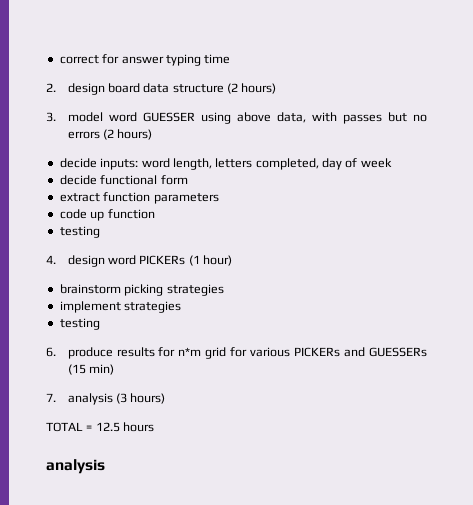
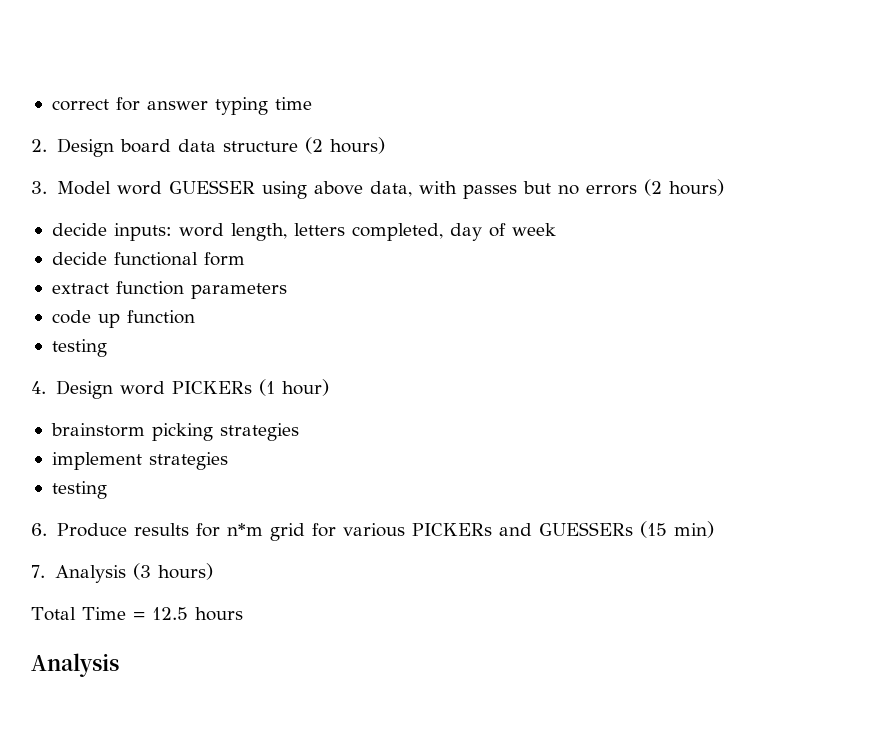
- 2. design board data structure (2 hours)
+ 2. Design board data structure (2 hours)
- 3. model word GUESSER using above data, with passes but no errors (2 hours)
+ 3. Model word GUESSER using above data, with passes but no errors (2 hours)
- 4. design word PICKERs (1 hour)
+ 4. Design word PICKERs (1 hour)
- 6. produce results for n*m grid for various PICKERs and GUESSERs (15 min)
+ 6. Produce results for n*m grid for various PICKERs and GUESSERs (15 min)
- 7. analysis (3 hours)
+ 7. Analysis (3 hours)
- TOTAL = 12.5 hours
- analysis
+ Total Time = 12.5 hours
+ Analysis

